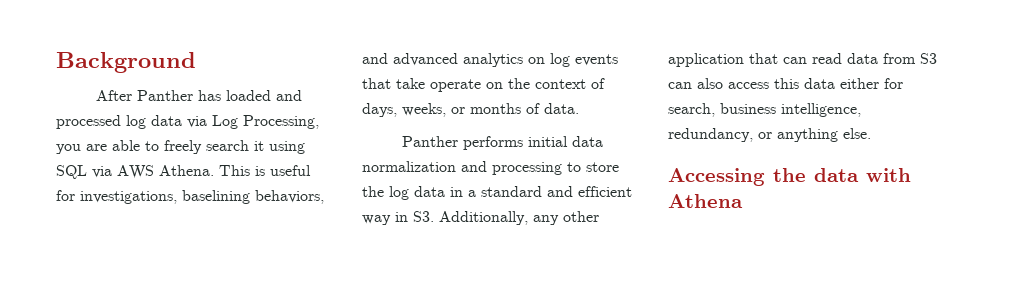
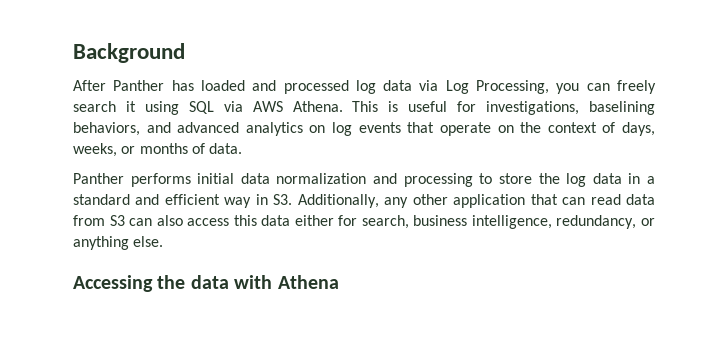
- After Panther has loaded and processed log data via Log Processing, you are able to freely search it using SQL via AWS Athena.
+ After Panther has loaded and processed log data via Log Processing, you can freely search it using SQL via AWS Athena.
- This is useful for investigations, baselining behaviors, and advanced analytics on log events that take operate on the context of days, weeks, or months of data.
+ This is useful for investigations, baselining behaviors, and advanced analytics on log events that operate on the context of days, weeks, or months of data.

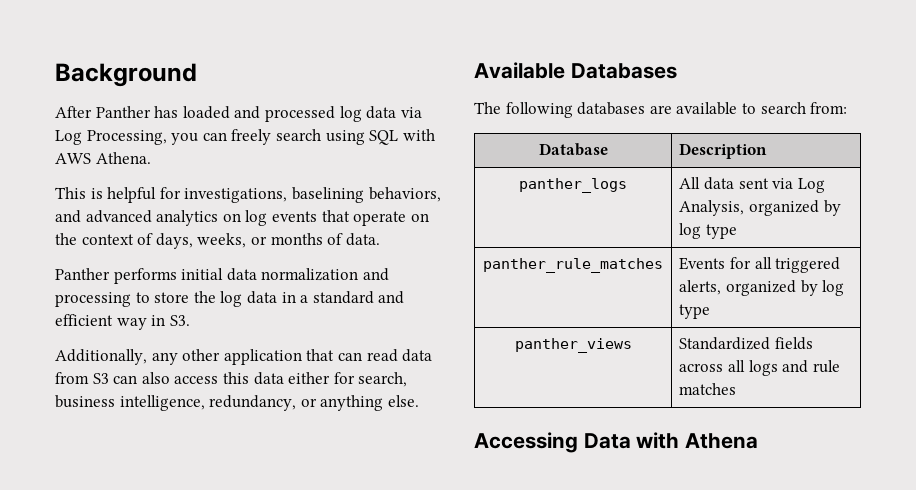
- After Panther has loaded and processed log data via Log Processing, you can freely search it using SQL via AWS Athena. This is useful for investigations, baselining behaviors, and advanced analytics on log events that operate on the context of days, weeks, or months of data.
+ After Panther has loaded and processed log data via Log Processing, you can freely search using SQL with AWS Athena.
+ This is helpful for investigations, baselining behaviors, and advanced analytics on log events that operate on the context of days, weeks, or months of data.
- Panther performs initial data normalization and processing to store the log data in a standard and efficient way in S3. Additionally, any other application that can read data from S3 can also access this data either for search, business intelligence, redundancy, or anything else.
+ Panther performs initial data normalization and processing to store the log data in a standard and efficient way in S3.
+ Additionally, any other application that can read data from S3 can also access this data either for search, business intelligence, redundancy, or anything else.
+ Available Databases
+ The following databases are available to search from:
+ Database | Description
+ panther_logs | All data sent via Log Analysis, organized by log type
+ panther_rule_matches | Events for all triggered alerts, organized by log type
+ panther_views | Standardized fields across all logs and rule matches
- Accessing the data with Athena
+ Accessing Data with Athena

